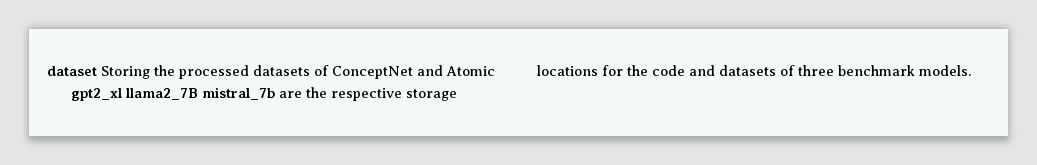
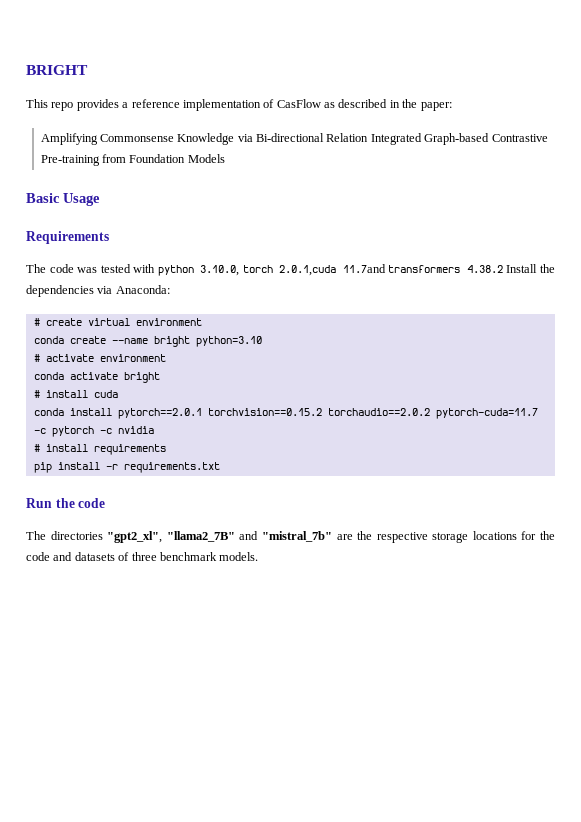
- dataset Storing the processed datasets of ConceptNet and Atomic
- gpt2_xl llama2_7B mistral_7b are the respective storage locations for the code and datasets of three benchmark models.
+ BRIGHT
+ This repo provides a reference implementation of CasFlow as described in the paper:
+ Amplifying Commonsense Knowledge via Bi-directional Relation Integrated Graph-based Contrastive Pre-training from Foundation Models
+ Basic Usage
+ Requirements
+ The code was tested with python 3.10.0, torch 2.0.1,cuda 11.7and transformers 4.38.2 Install the dependencies via Anaconda:
+ # create virtual environment
+ conda create --name bright python=3.10
+ # activate environment
+ conda activate bright
+ # install cuda
+ conda install pytorch==2.0.1 torchvision==0.15.2 torchaudio==2.0.2 pytorch-cuda=11.7 -c pytorch -c nvidia
+ # install requirements
+ pip install -r requirements.txt
+ Run the code
+ The directories "gpt2_xl", "llama2_7B" and "mistral_7b" are the respective storage locations for the code and datasets of three benchmark models.

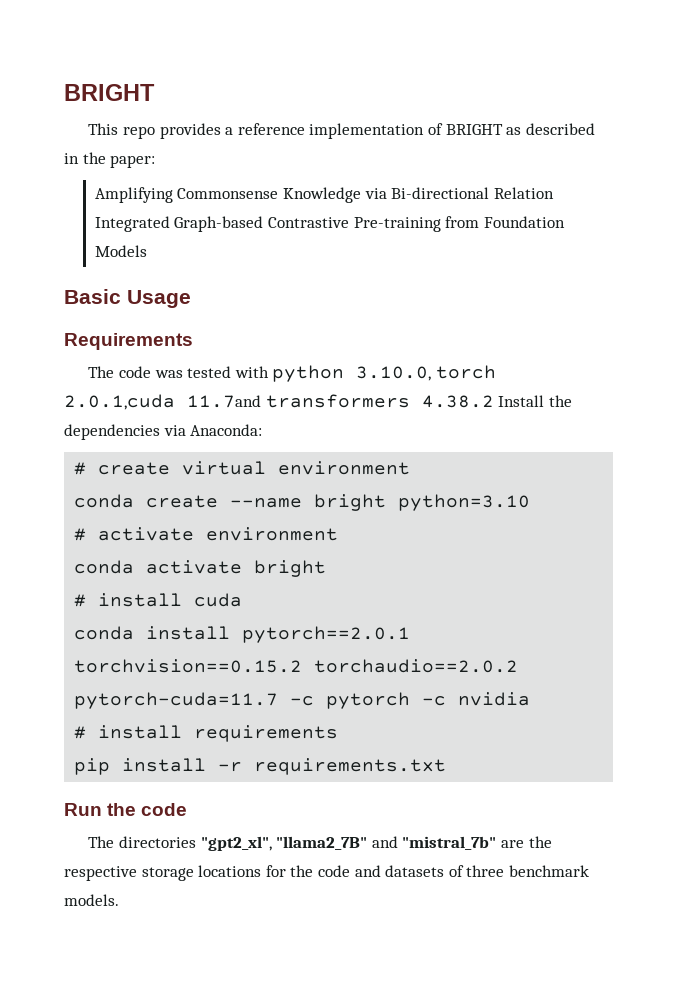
- This repo provides a reference implementation of CasFlow as described in the paper:
+ This repo provides a reference implementation of BRIGHT as described in the paper:

